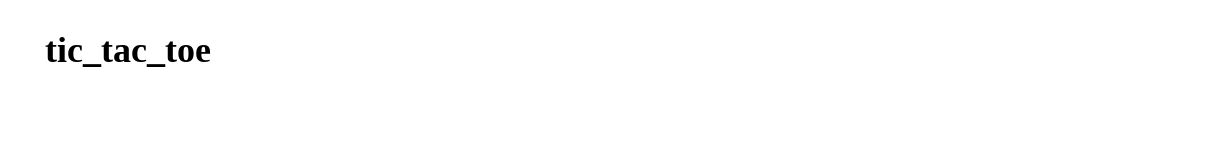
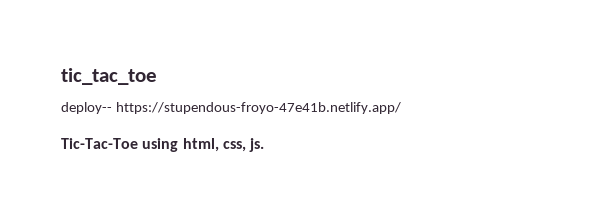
+ deploy-- https://stupendous-froyo-47e41b.netlify.app/
+ Tic-Tac-Toe using html, css, js.

